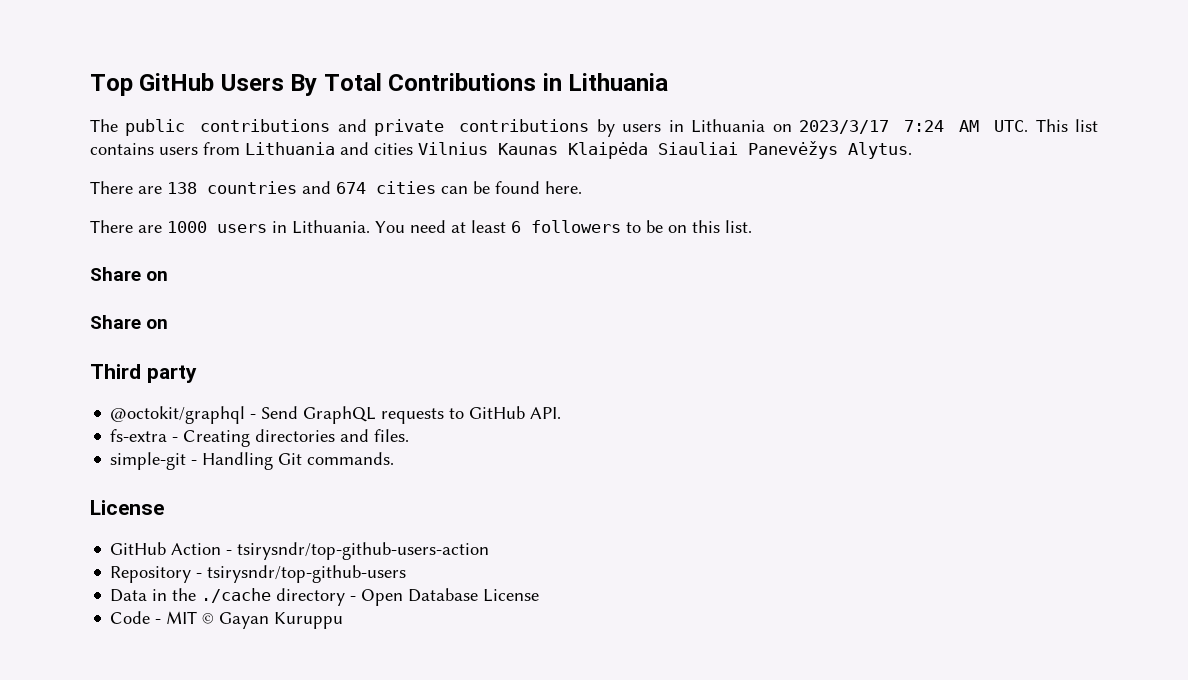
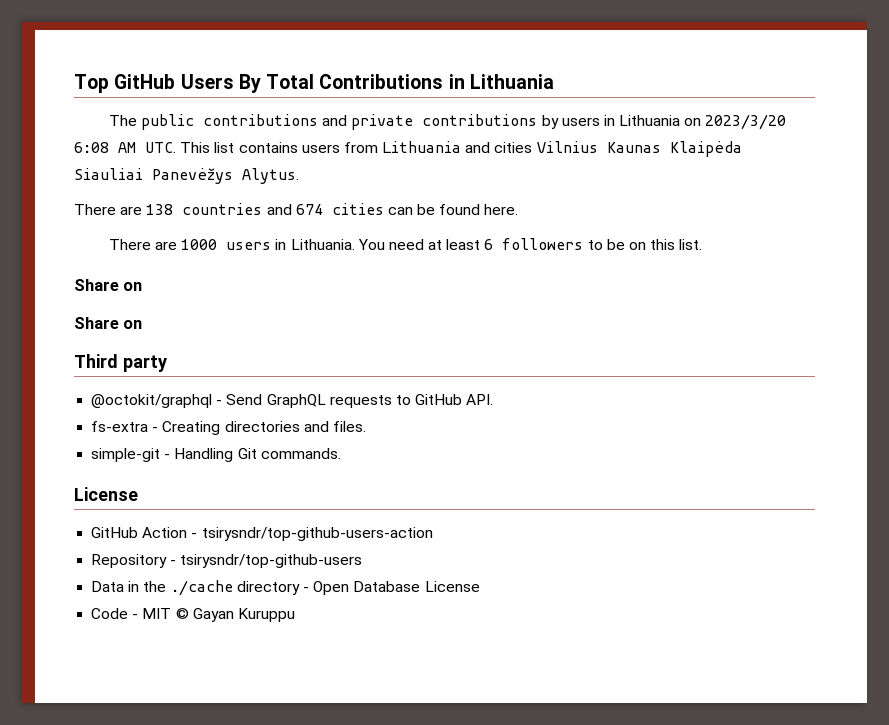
- The public contributions and private contributions by users in Lithuania on 2023/3/17 7:24 AM UTC. This list contains users from Lithuania and cities Vilnius Kaunas Klaipėda Siauliai Panevėžys Alytus.
+ The public contributions and private contributions by users in Lithuania on 2023/3/20 6:08 AM UTC. This list contains users from Lithuania and cities Vilnius Kaunas Klaipėda Siauliai Panevėžys Alytus.

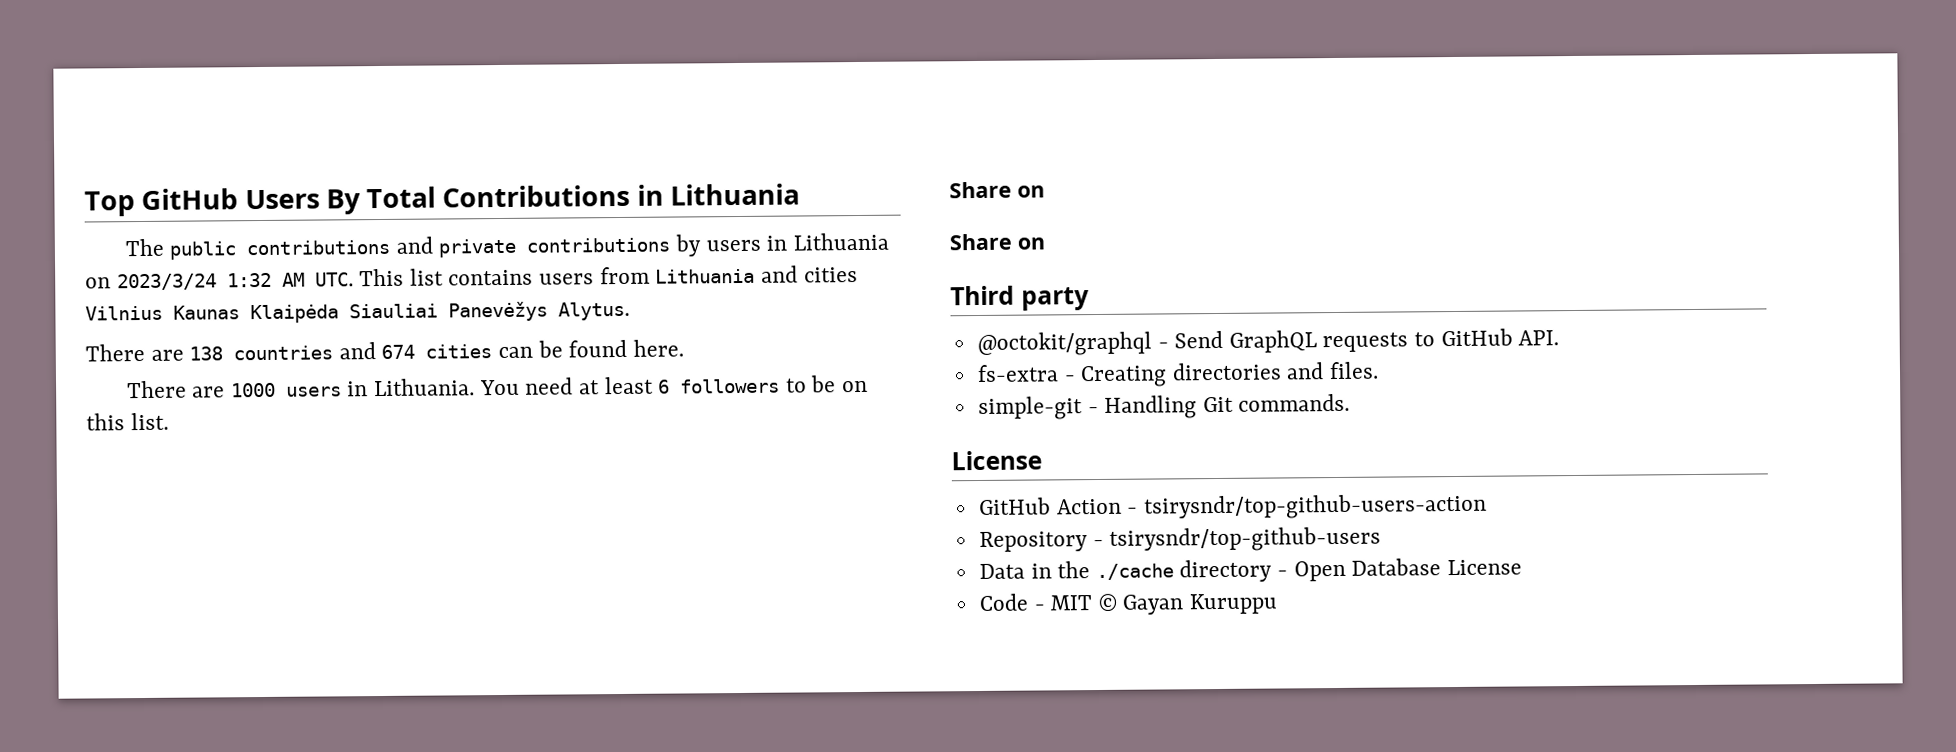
- The public contributions and private contributions by users in Lithuania on 2023/3/20 6:08 AM UTC. This list contains users from Lithuania and cities Vilnius Kaunas Klaipėda Siauliai Panevėžys Alytus.
+ The public contributions and private contributions by users in Lithuania on 2023/3/24 1:32 AM UTC. This list contains users from Lithuania and cities Vilnius Kaunas Klaipėda Siauliai Panevėžys Alytus.

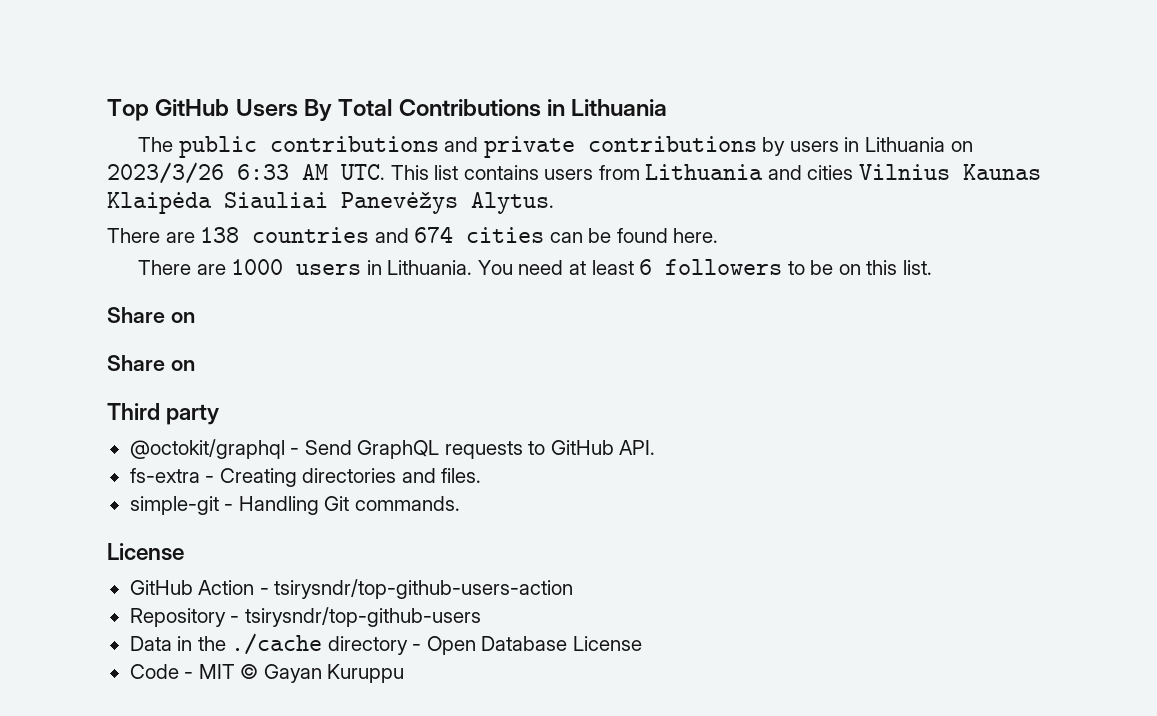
- The public contributions and private contributions by users in Lithuania on 2023/3/24 1:32 AM UTC. This list contains users from Lithuania and cities Vilnius Kaunas Klaipėda Siauliai Panevėžys Alytus.
+ The public contributions and private contributions by users in Lithuania on 2023/3/26 6:33 AM UTC. This list contains users from Lithuania and cities Vilnius Kaunas Klaipėda Siauliai Panevėžys Alytus.

